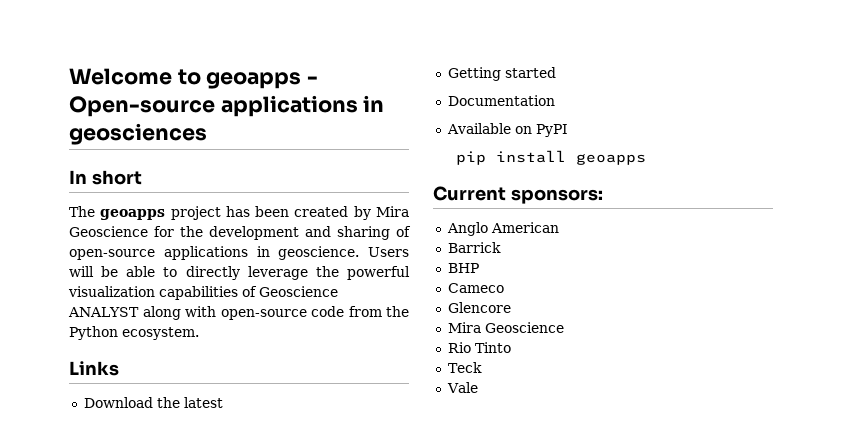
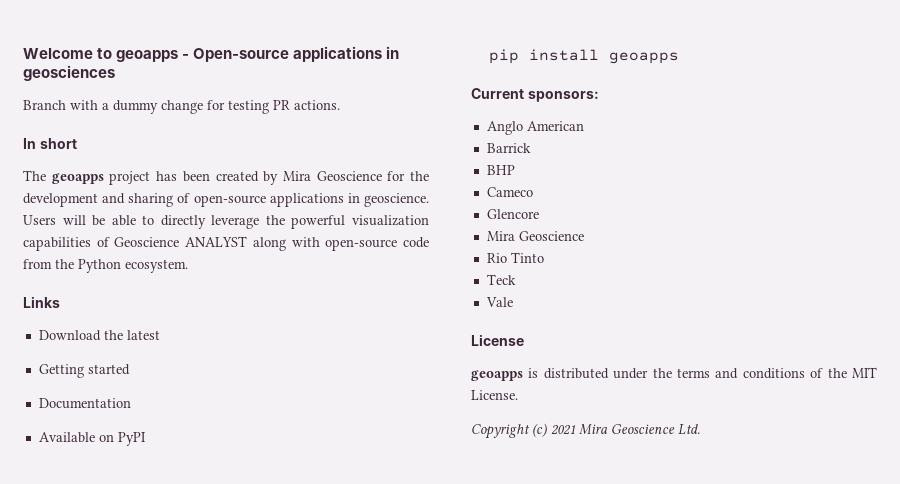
+ Branch with a dummy change for testing PR actions.
+ License
+ geoapps is distributed under the terms and conditions of the MIT License.
+ Copyright (c) 2021 Mira Geoscience Ltd.

